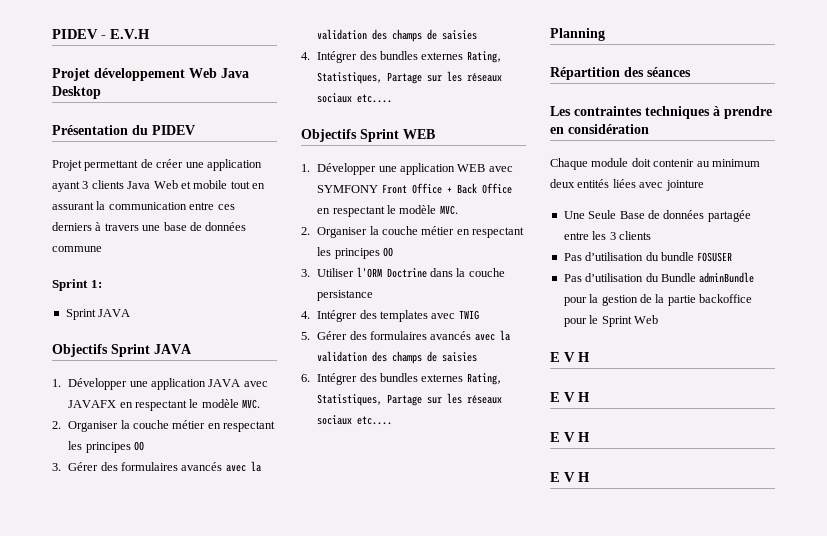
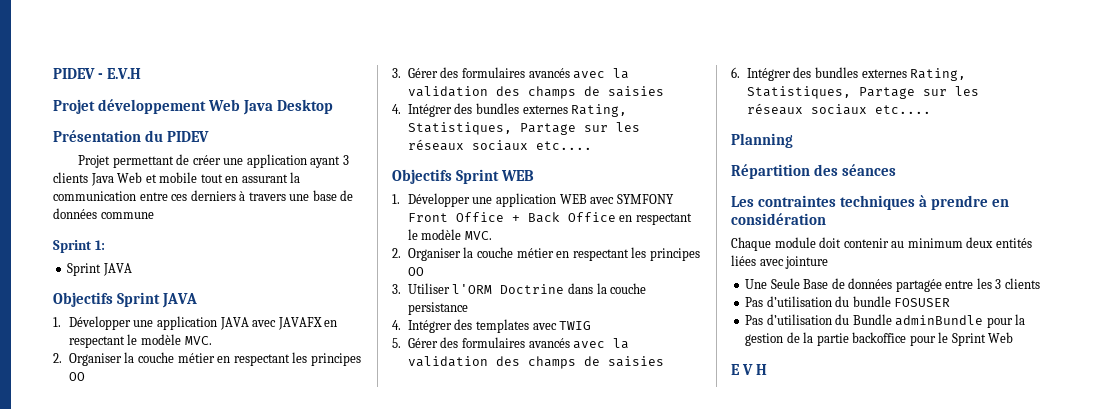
  Pas d’utilisation du Bundle adminBundle pour la gestion de la partie backoffice pour le Sprint Web
- E V H
- E V H
- E V H

